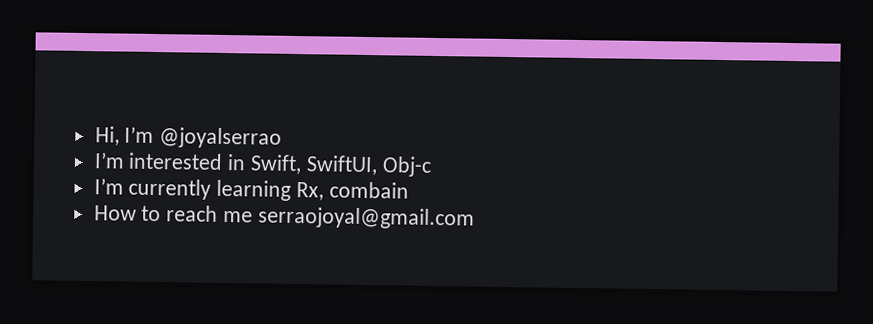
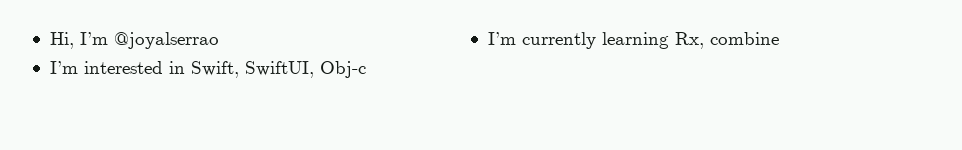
- I’m currently learning Rx, combain
- How to reach me serraojoyal@gmail.com
+ I’m currently learning Rx, combine

